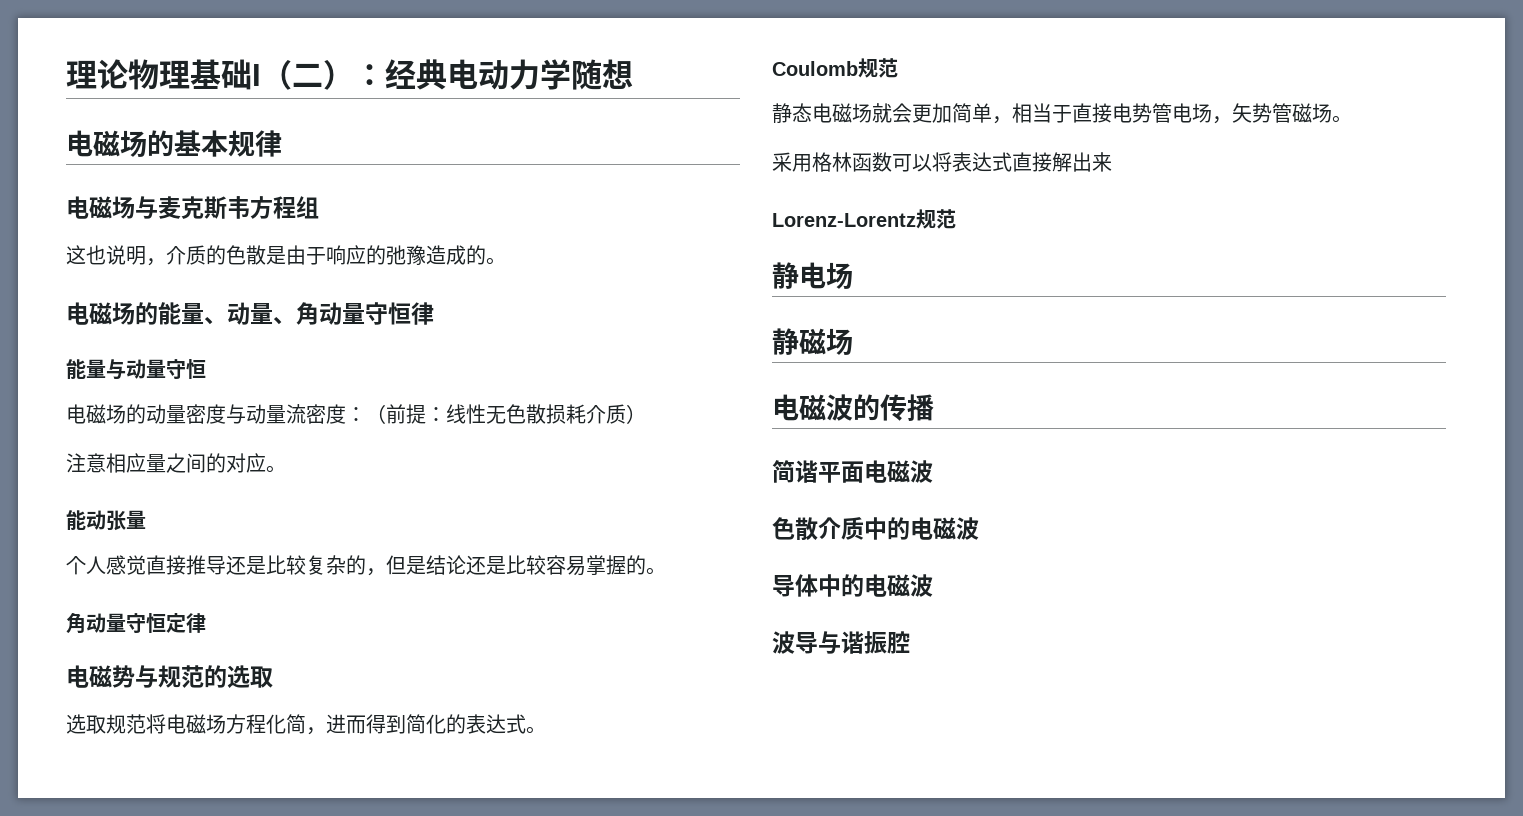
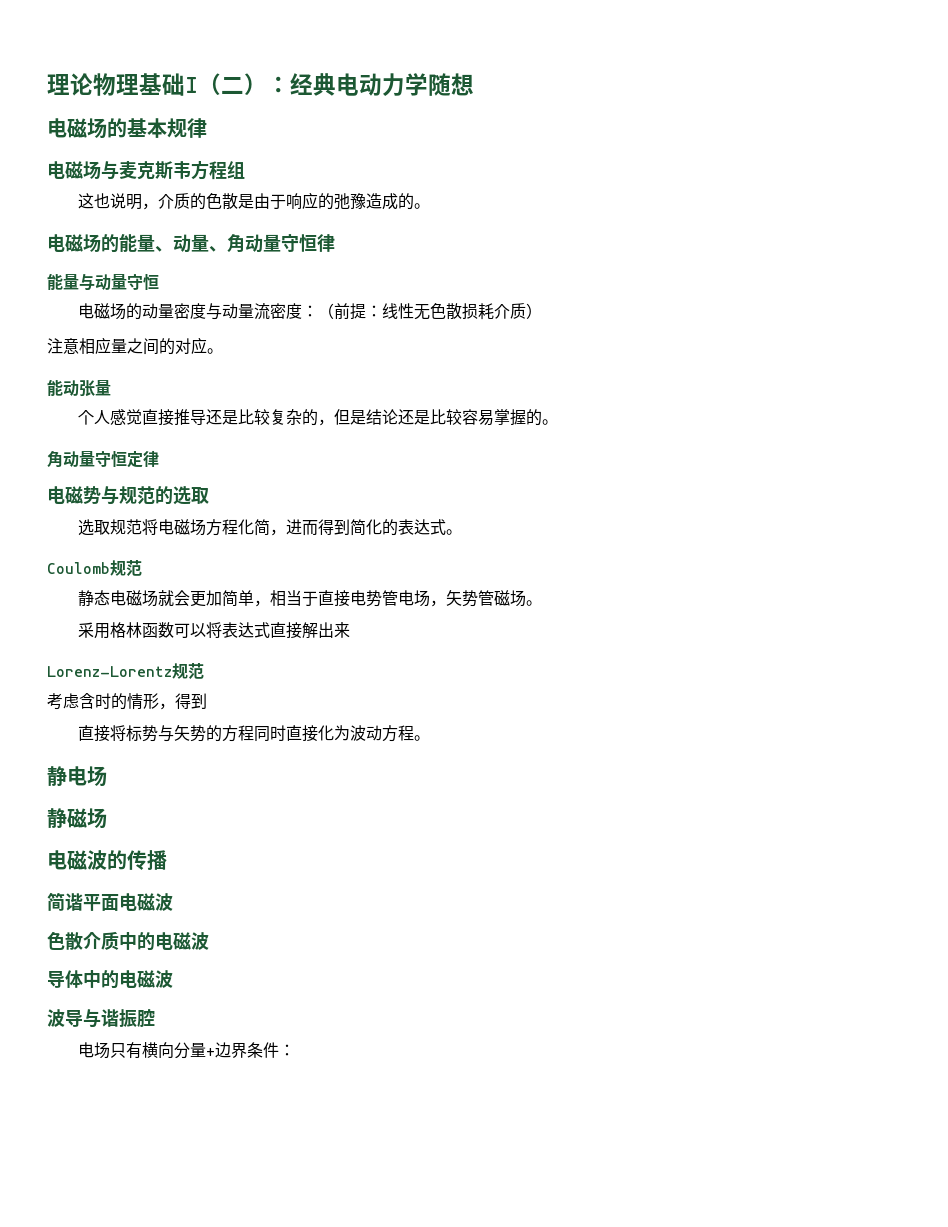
+ 考虑含时的情形，得到
+ 直接将标势与矢势的方程同时直接化为波动方程。
+ 电场只有横向分量+边界条件：

